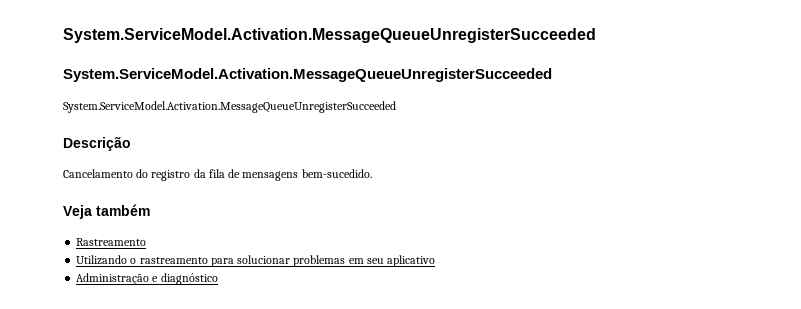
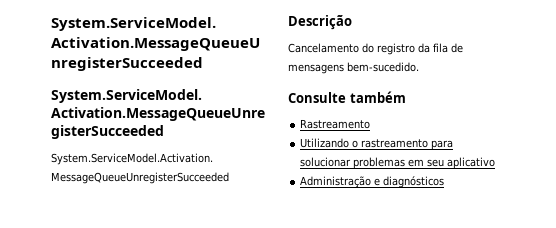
- Veja também
+ Consulte também
- Administração e diagnóstico
+ Administração e diagnósticos

